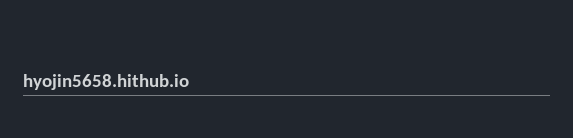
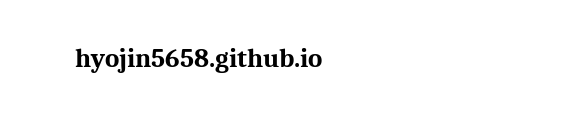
- hyojin5658.hithub.io
+ hyojin5658.github.io

